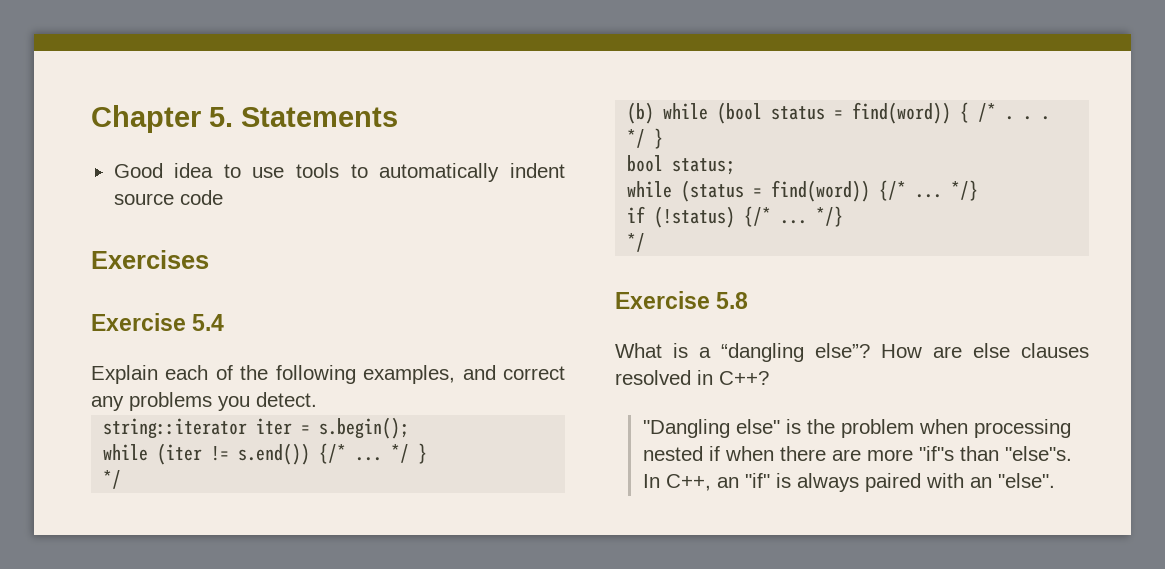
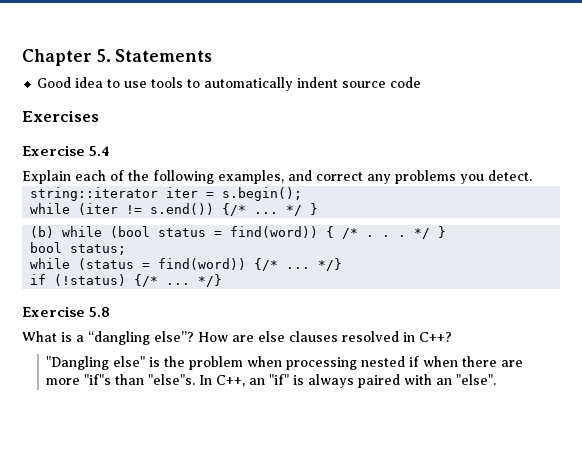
  while (iter != s.end()) {/* ... */ }
- */
  if (!status) {/* ... */}
- */

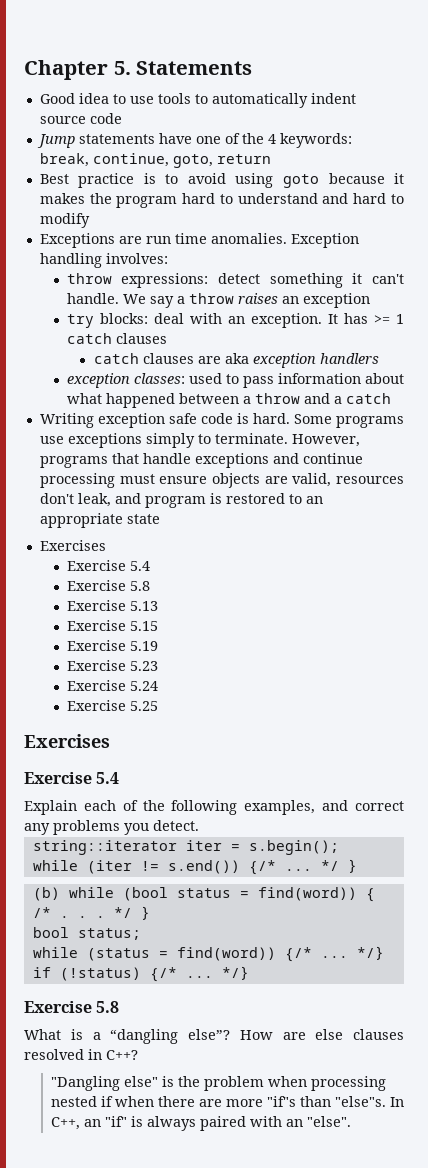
+ Jump statements have one of the 4 keywords: break, continue, goto, return
+ Best practice is to avoid using goto because it makes the program hard to understand and hard to modify
+ Exceptions are run time anomalies. Exception handling involves:
+ throw expressions: detect something it can't handle. We say a throw raises an exception
+ try blocks: deal with an exception. It has >= 1 catch clauses
+ catch clauses are aka exception handlers
+ exception classes: used to pass information about what happened between a throw and a catch
+ Writing exception safe code is hard. Some programs use exceptions simply to terminate. However, programs that handle exceptions and continue processing must ensure objects are valid, resources don't leak, and program is restored to an appropriate state
+ Exercises
+ Exercise 5.4
+ Exercise 5.8
+ Exercise 5.13
+ Exercise 5.15
+ Exercise 5.19
+ Exercise 5.23
+ Exercise 5.24
+ Exercise 5.25

